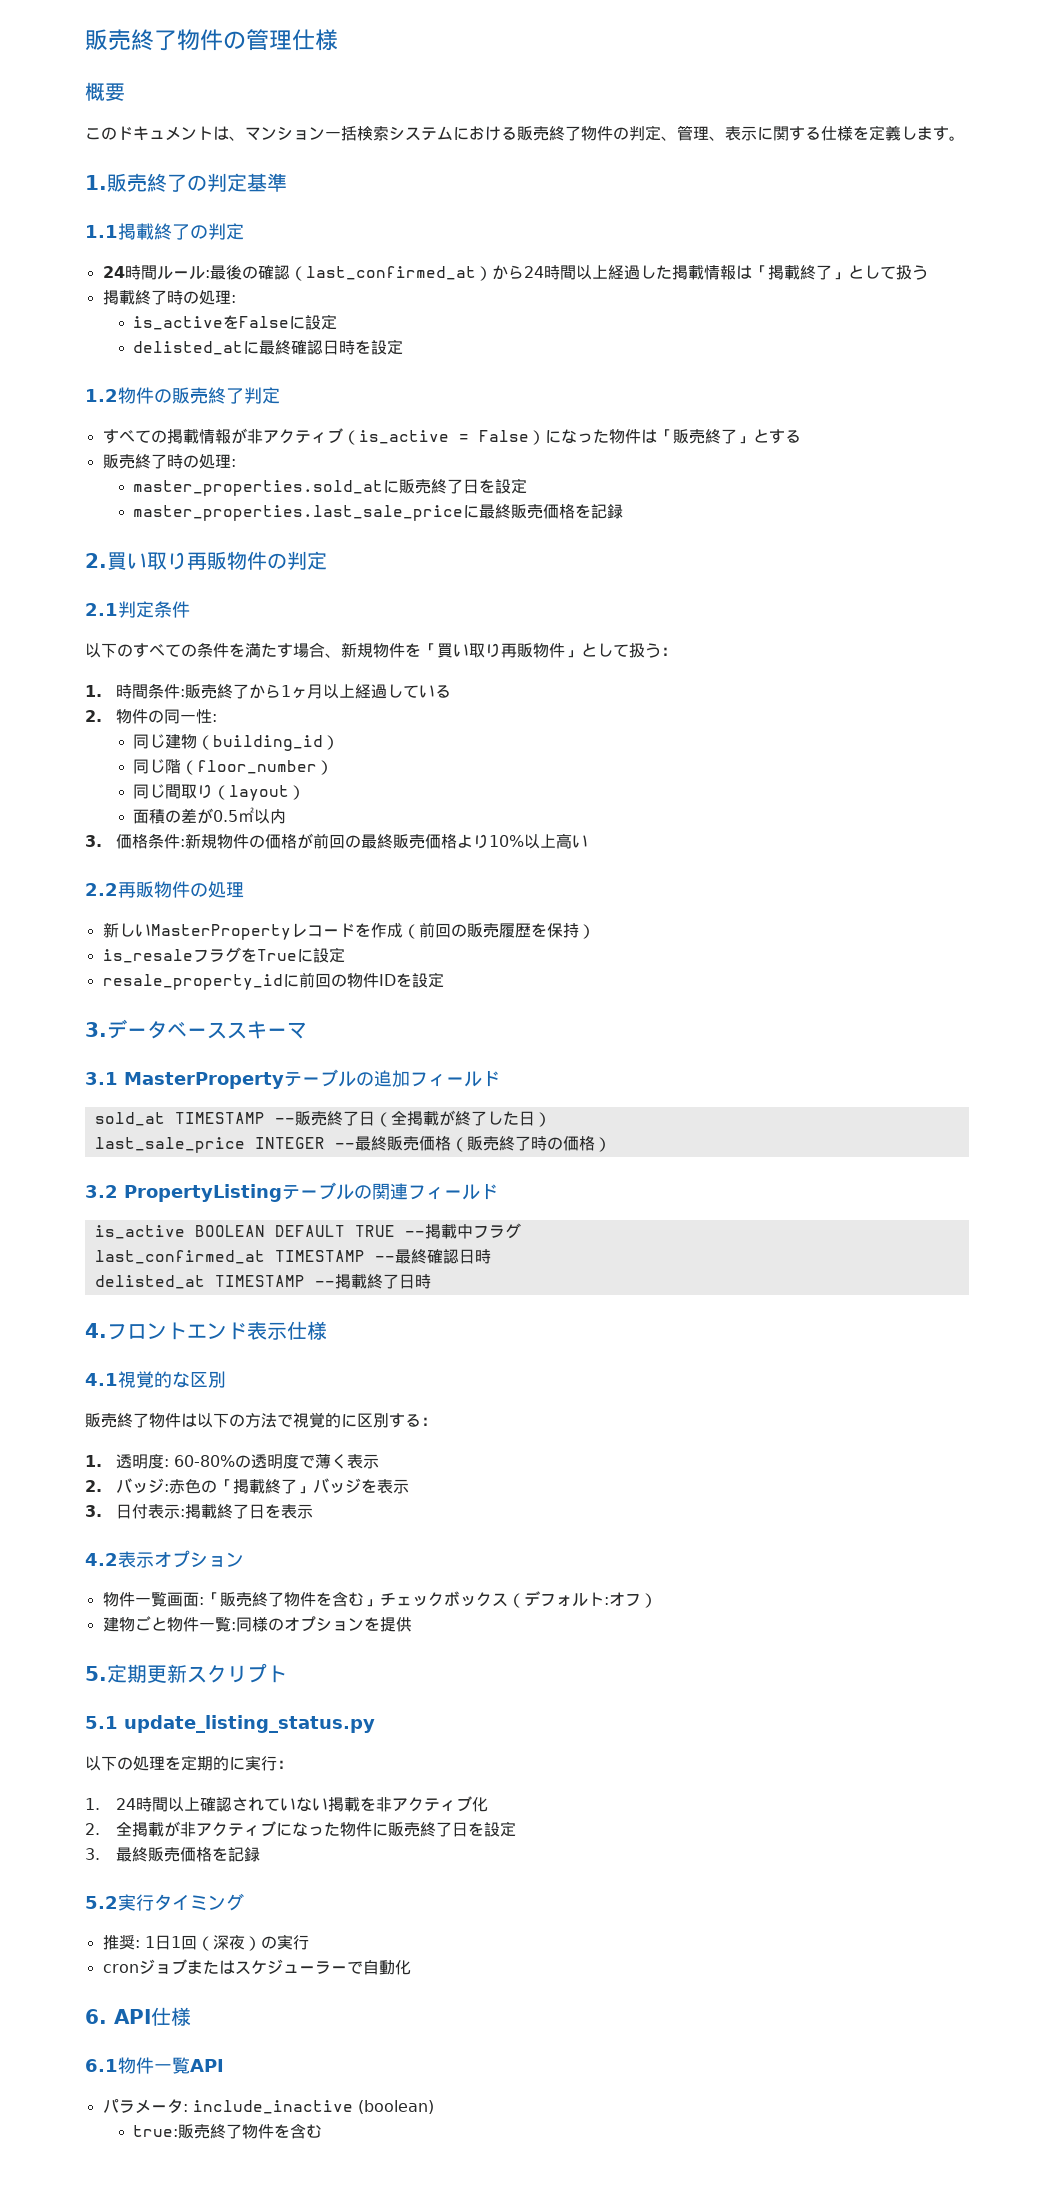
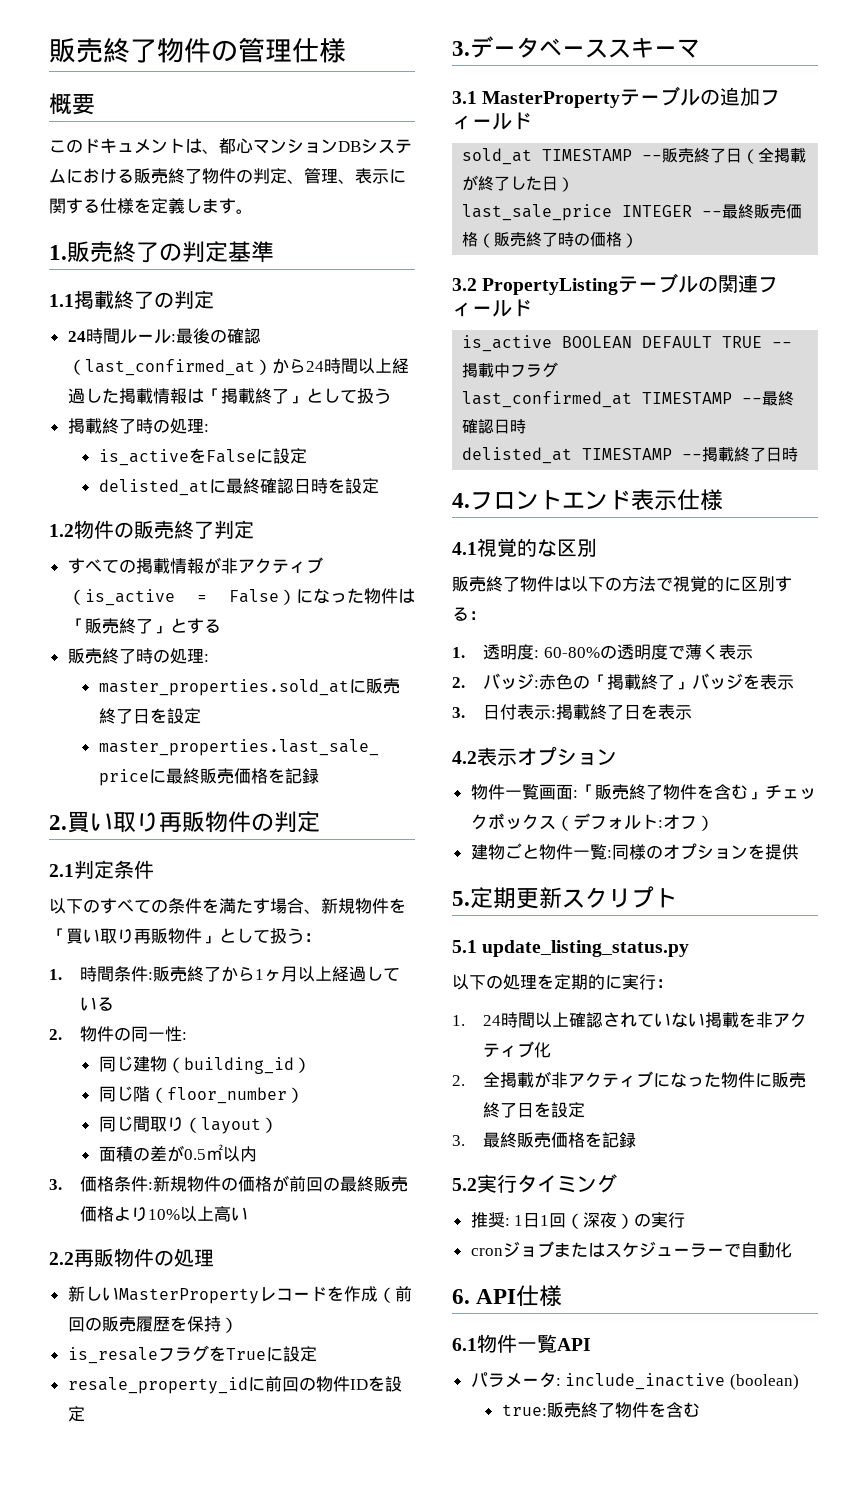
- このドキュメントは、マンション一括検索システムにおける販売終了物件の判定、管理、表示に関する仕様を定義します。
+ このドキュメントは、都心マンションDBシステムにおける販売終了物件の判定、管理、表示に関する仕様を定義します。

